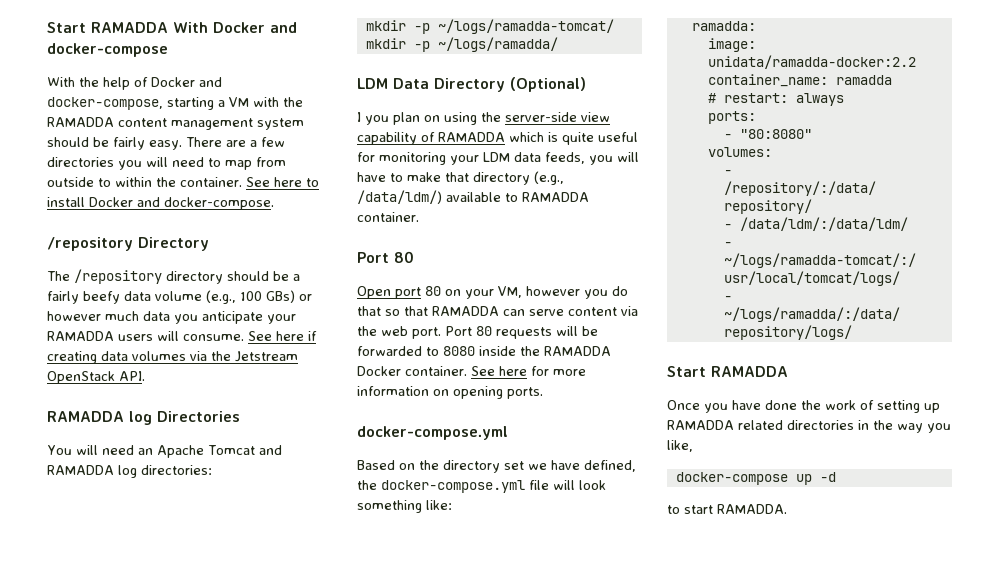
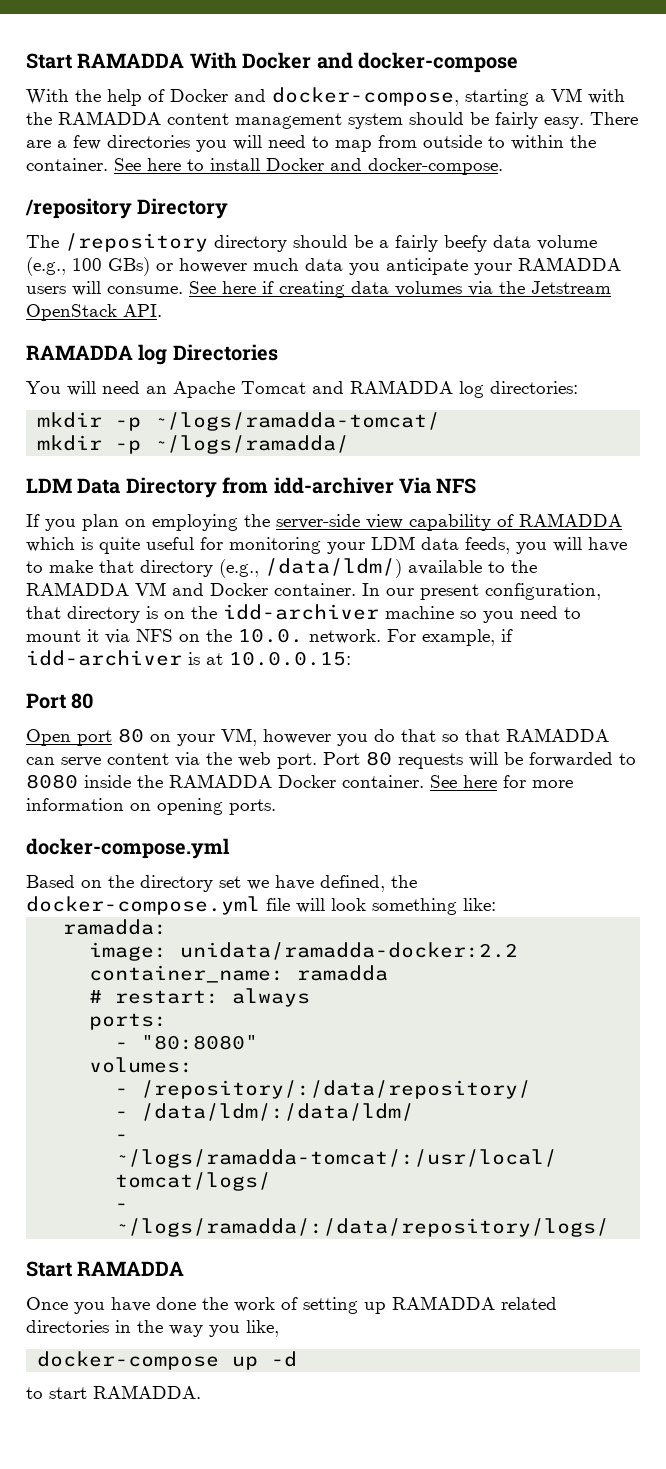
- LDM Data Directory (Optional)
- I you plan on using the server-side view capability of RAMADDA which is quite useful for monitoring your LDM data feeds, you will have to make that directory (e.g., /data/ldm/) available to RAMADDA container.
+ LDM Data Directory from idd-archiver Via NFS
+ If you plan on employing the server-side view capability of RAMADDA which is quite useful for monitoring your LDM data feeds, you will have to make that directory (e.g., /data/ldm/) available to the RAMADDA VM and Docker container. In our present configuration, that directory is on the idd-archiver machine so you need to mount it via NFS on the 10.0. network. For example, if idd-archiver is at 10.0.0.15:

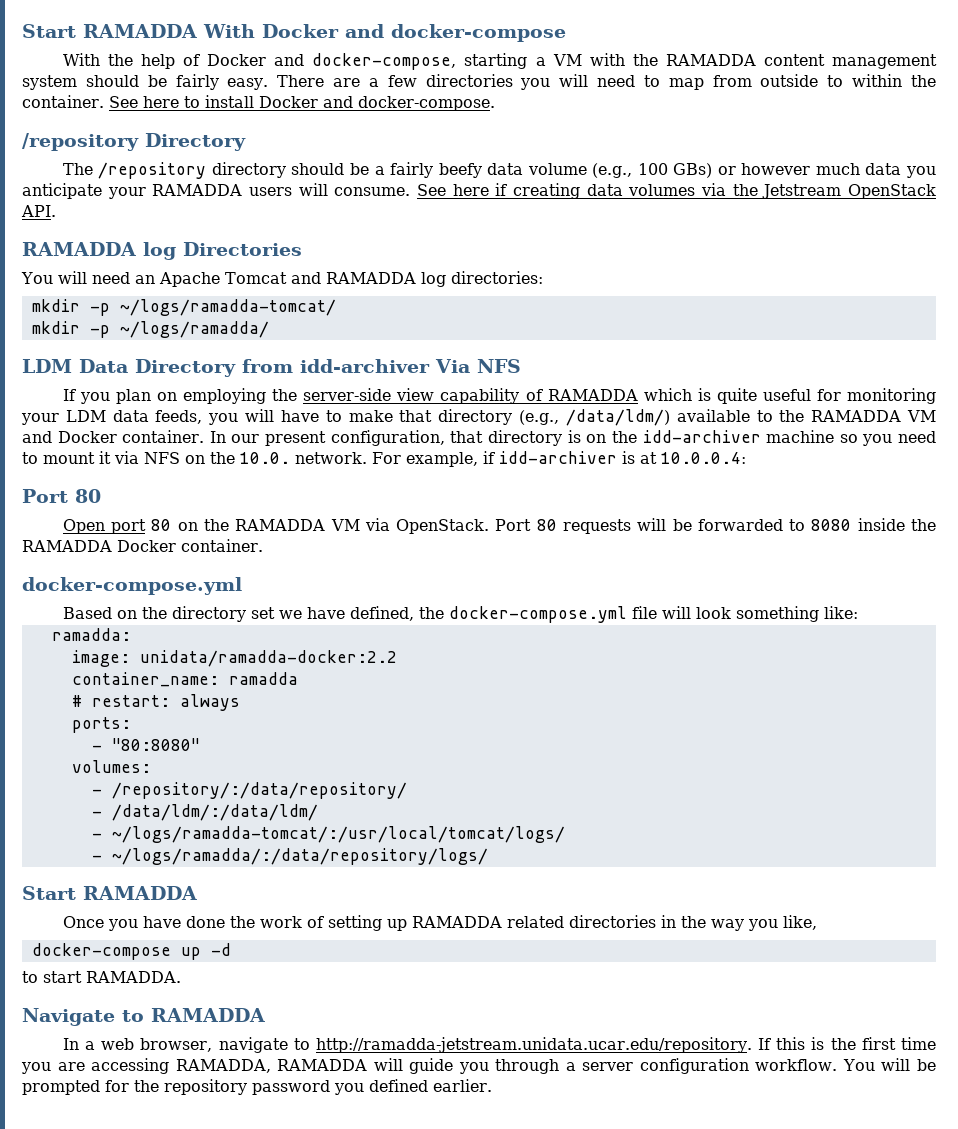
- For example, if idd-archiver is at 10.0.0.15:
+ For example, if idd-archiver is at 10.0.0.4:
- Open port 80 on your VM, however you do that so that RAMADDA can serve content via the web port.
+ Open port 80 on the RAMADDA VM via OpenStack.
- See here for more information on opening ports.
+ Navigate to RAMADDA
+ In a web browser, navigate to http://ramadda-jetstream.unidata.ucar.edu/repository. If this is the first time you are accessing RAMADDA, RAMADDA will guide you through a server configuration workflow. You will be prompted for the repository password you defined earlier.

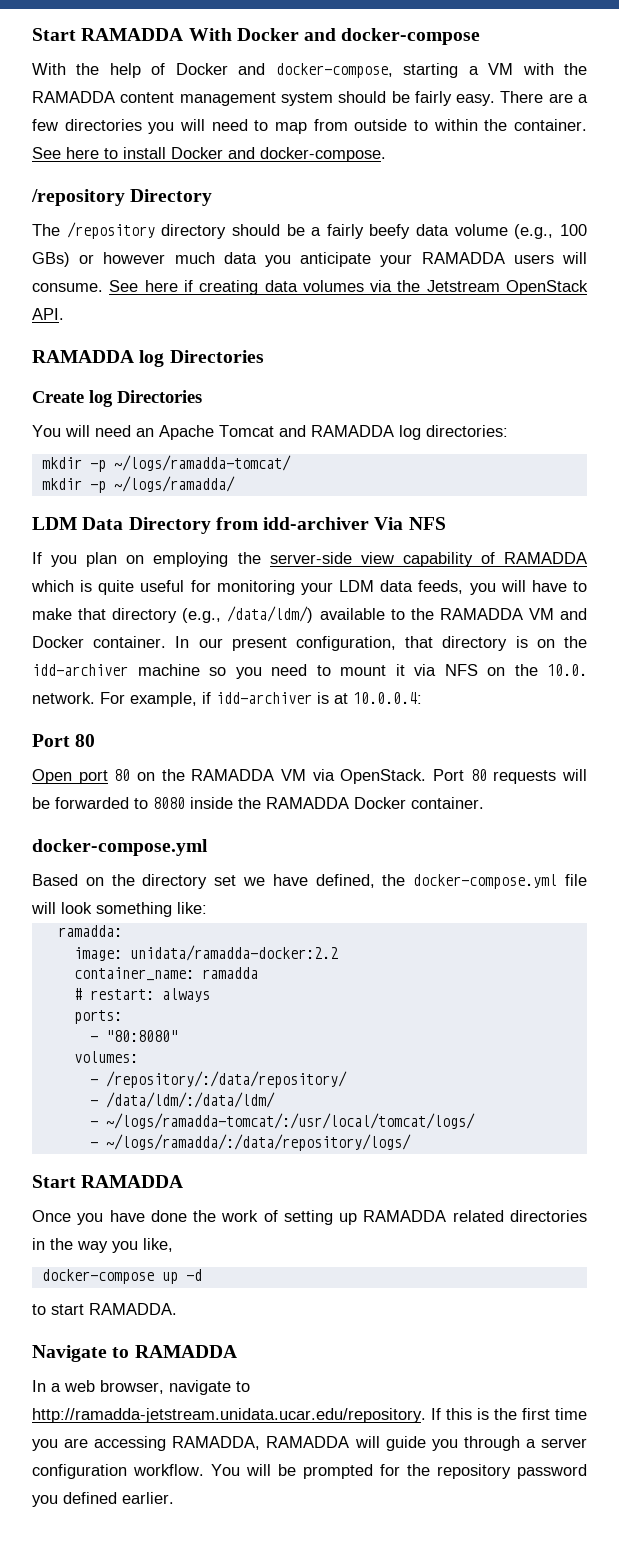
+ Create log Directories

